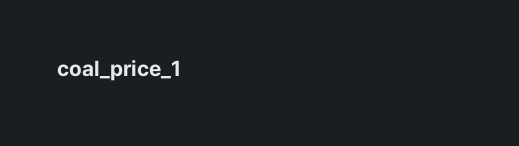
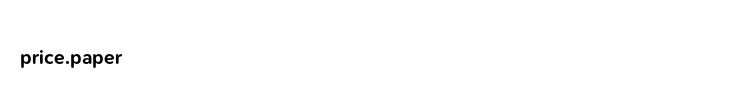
- coal_price_1
+ price.paper

